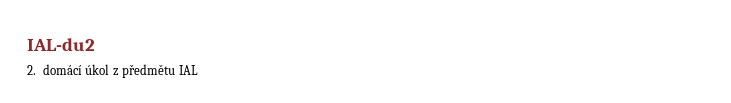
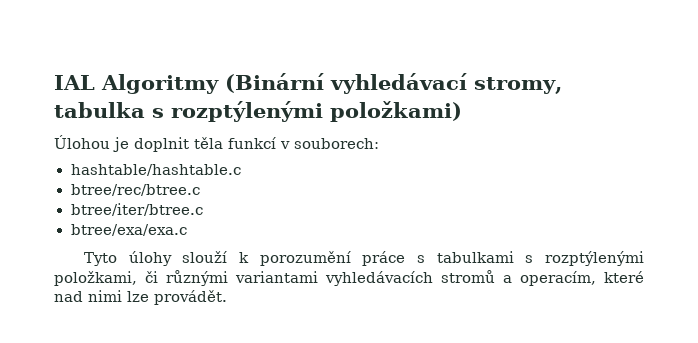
- IAL-du2
- 2. domácí úkol z předmětu IAL
+ IAL Algoritmy (Binární vyhledávací stromy, tabulka s rozptýlenými položkami)
+ Úlohou je doplnit těla funkcí v souborech:
+ hashtable/hashtable.c
+ btree/rec/btree.c
+ btree/iter/btree.c
+ btree/exa/exa.c
+ Tyto úlohy slouží k porozumění práce s tabulkami s rozptýlenými položkami, či různými variantami vyhledávacích stromů a operacím, které nad nimi lze provádět.

